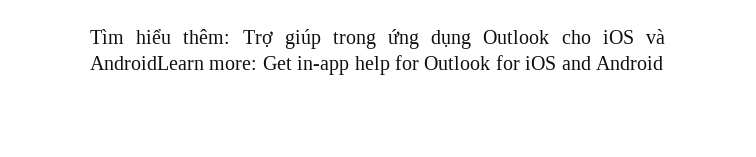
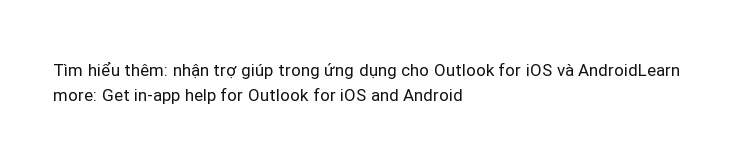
- Tìm hiểu thêm: Trợ giúp trong ứng dụng Outlook cho iOS và AndroidLearn more: Get in-app help for Outlook for iOS and Android
+ Tìm hiểu thêm: nhận trợ giúp trong ứng dụng cho Outlook for iOS và AndroidLearn more: Get in-app help for Outlook for iOS and Android

